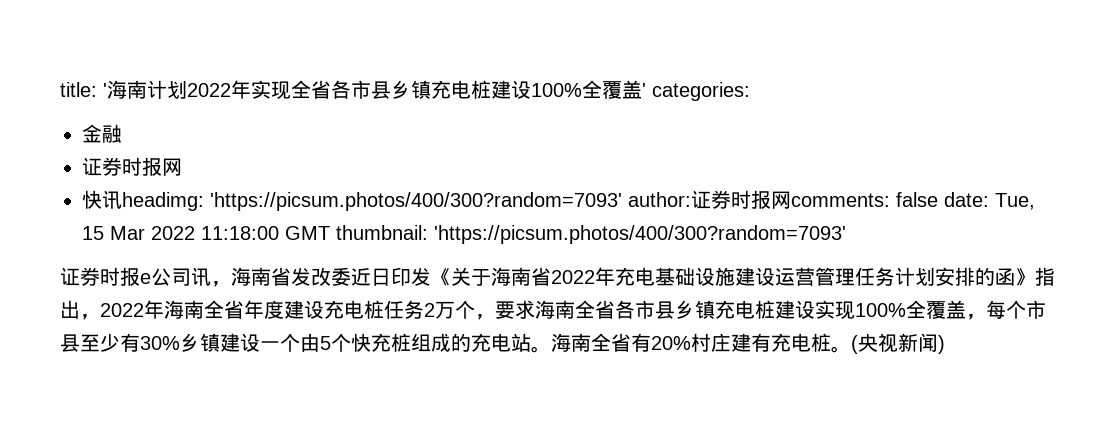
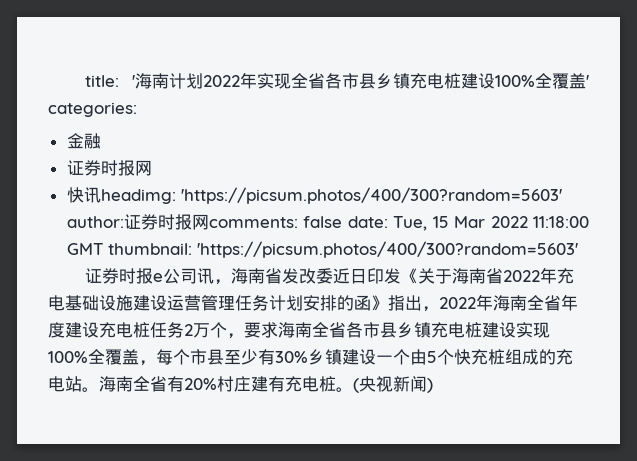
- 快讯headimg: 'https://picsum.photos/400/300?random=7093' author:证券时报网comments: false date: Tue, 15 Mar 2022 11:18:00 GMT thumbnail: 'https://picsum.photos/400/300?random=7093'
+ 快讯headimg: 'https://picsum.photos/400/300?random=5603' author:证券时报网comments: false date: Tue, 15 Mar 2022 11:18:00 GMT thumbnail: 'https://picsum.photos/400/300?random=5603'

